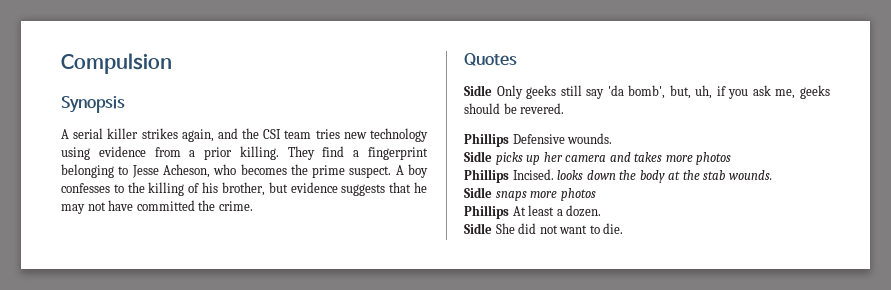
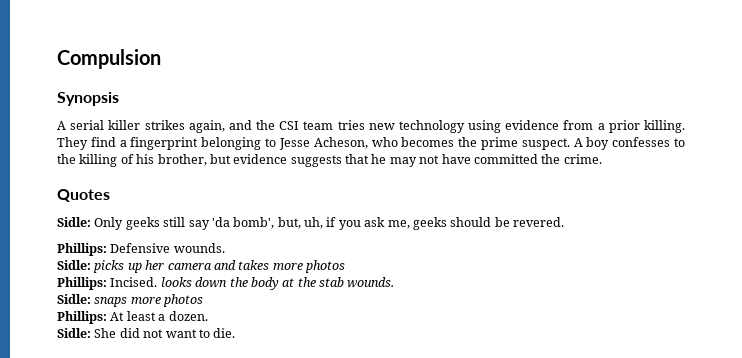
- Sidle Only geeks still say 'da bomb', but, uh, if you ask me, geeks should be revered.
+ Sidle: Only geeks still say 'da bomb', but, uh, if you ask me, geeks should be revered.
- Phillips Defensive wounds.
+ Phillips: Defensive wounds.
- Sidle picks up her camera and takes more photos
+ Sidle: picks up her camera and takes more photos
- Phillips Incised. looks down the body at the stab wounds.
+ Phillips: Incised. looks down the body at the stab wounds.
- Sidle snaps more photos
+ Sidle: snaps more photos
- Phillips At least a dozen.
+ Phillips: At least a dozen.
- Sidle She did not want to die.
+ Sidle: She did not want to die.

